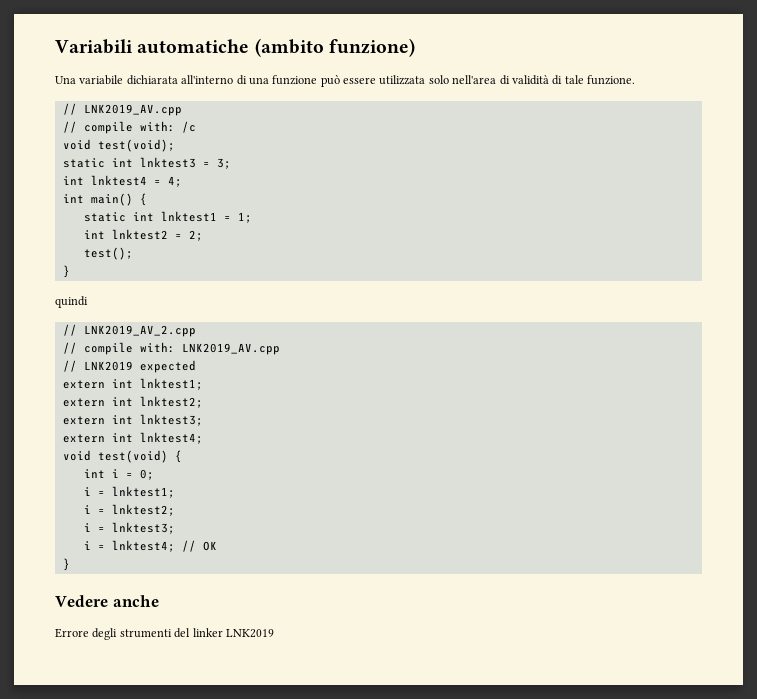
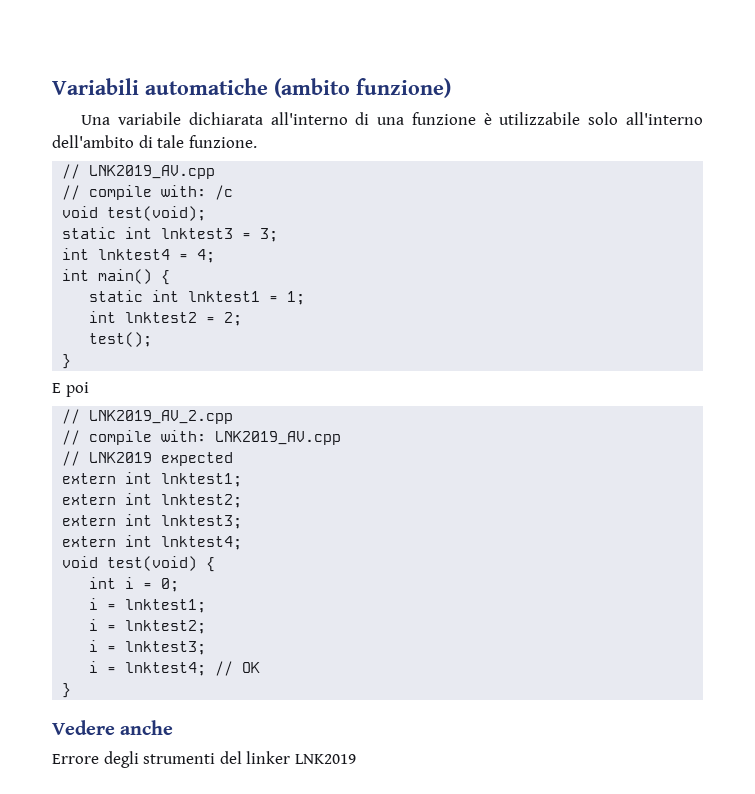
- Una variabile dichiarata all'interno di una funzione può essere utilizzata solo nell'area di validità di tale funzione.
+ Una variabile dichiarata all'interno di una funzione è utilizzabile solo all'interno dell'ambito di tale funzione.
- quindi
+ E poi

